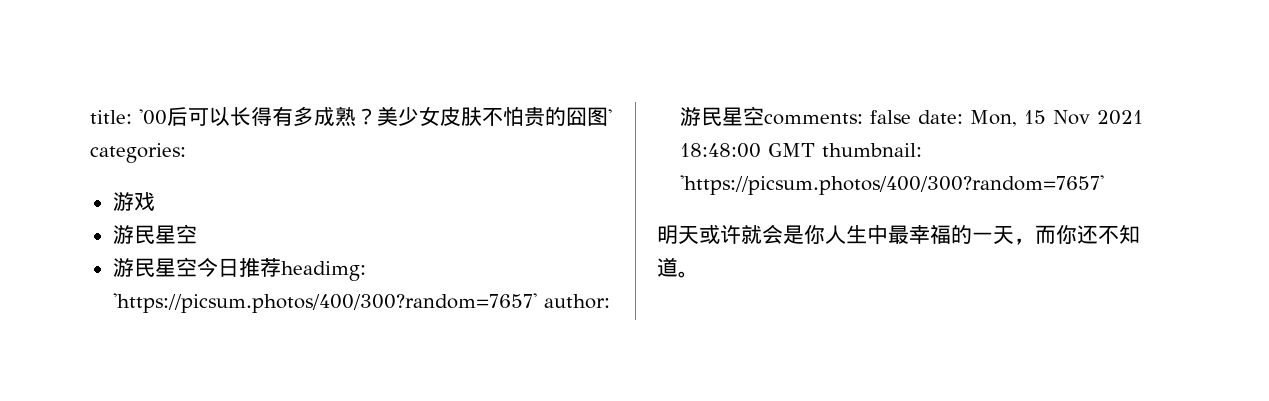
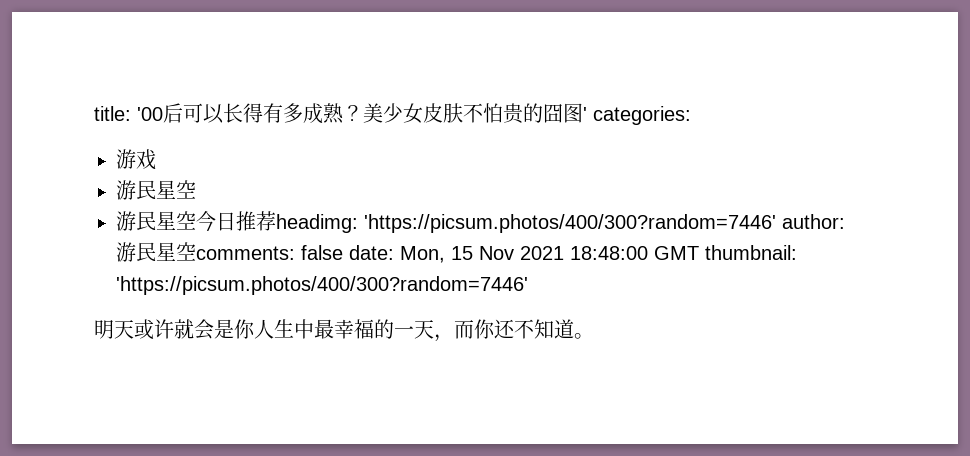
- 游民星空今日推荐headimg: 'https://picsum.photos/400/300?random=7657' author:游民星空comments: false date: Mon, 15 Nov 2021 18:48:00 GMT thumbnail: 'https://picsum.photos/400/300?random=7657'
+ 游民星空今日推荐headimg: 'https://picsum.photos/400/300?random=7446' author:游民星空comments: false date: Mon, 15 Nov 2021 18:48:00 GMT thumbnail: 'https://picsum.photos/400/300?random=7446'

